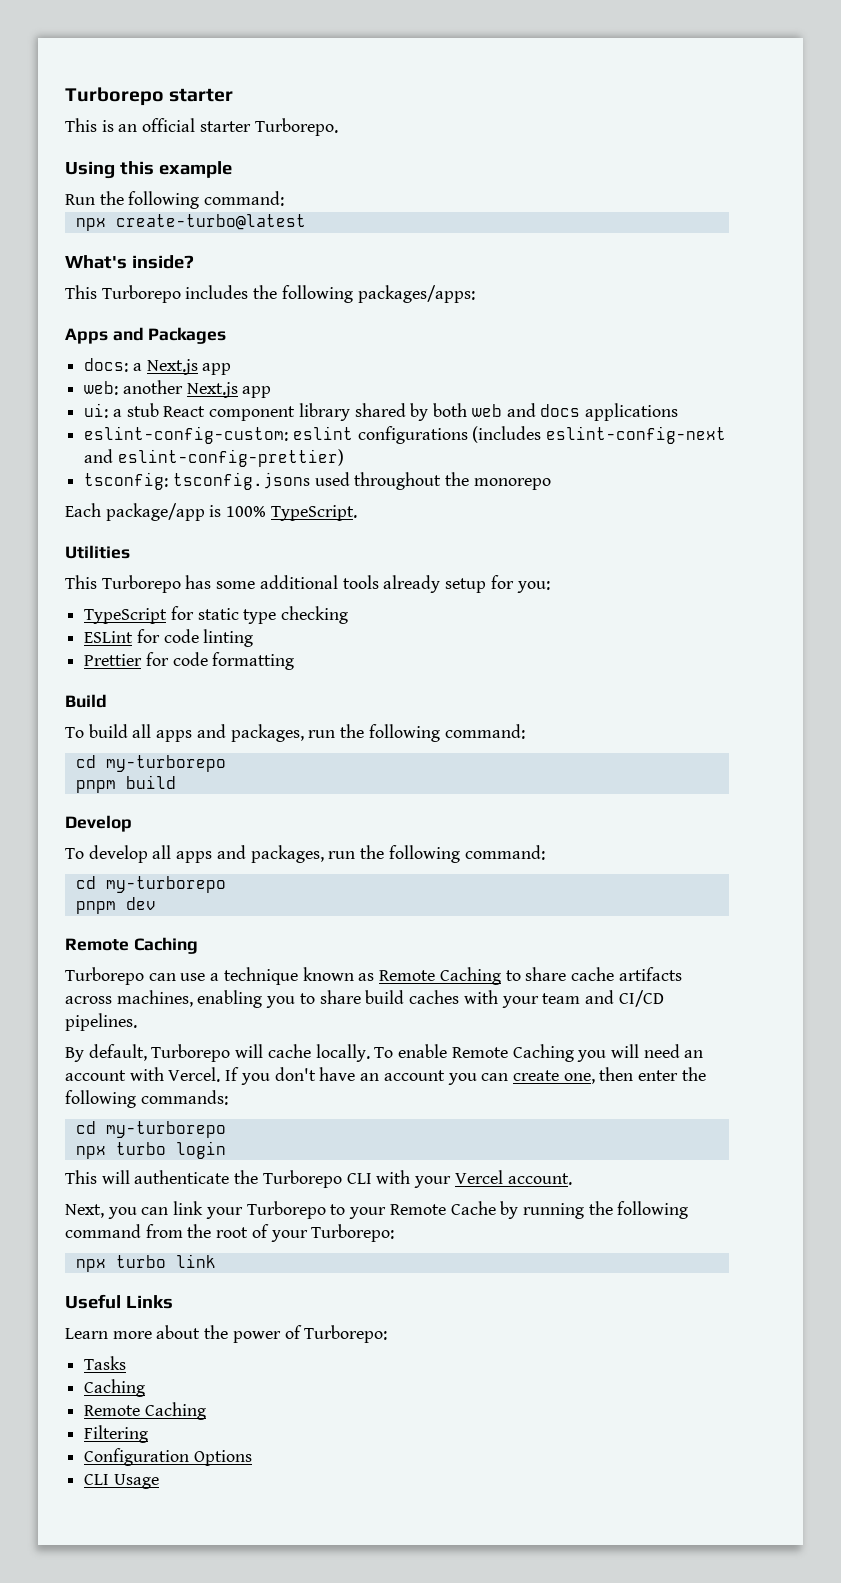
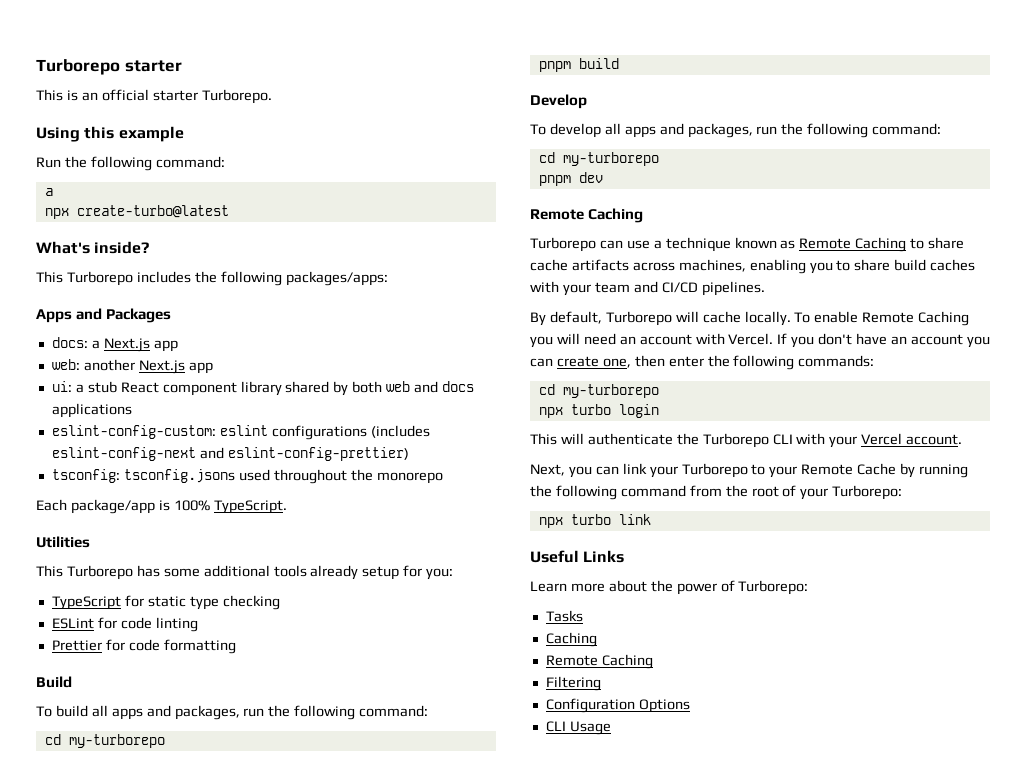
  Run the following command:
+ a

